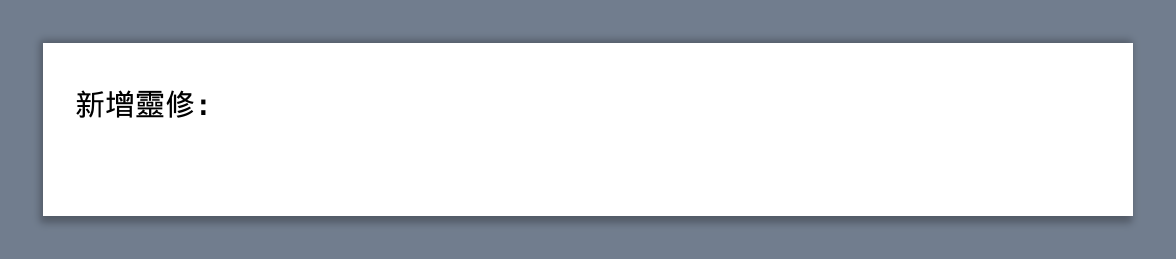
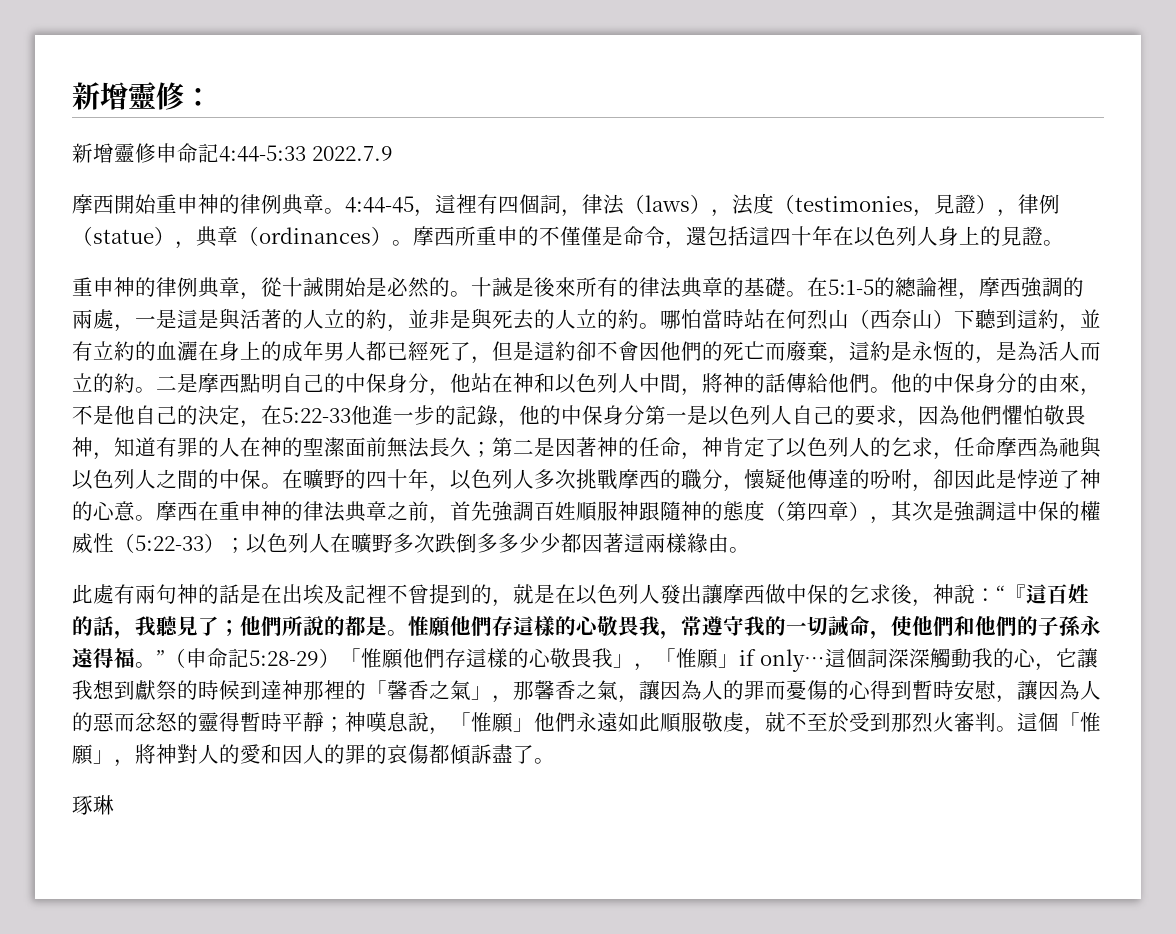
+ 新增靈修申命記4:44-5:33 2022.7.9
+ 摩西開始重申神的律例典章。4:44-45，這裡有四個詞，律法（laws），法度（testimonies，見證），律例（statue），典章（ordinances）。摩西所重申的不僅僅是命令，還包括這四十年在以色列人身上的見證。
+ 重申神的律例典章，從十誡開始是必然的。十誡是後來所有的律法典章的基礎。在5:1-5的總論裡，摩西強調的兩處，一是這是與活著的人立的約，並非是與死去的人立的約。哪怕當時站在何烈山（西奈山）下聽到這約，並有立約的血灑在身上的成年男人都已經死了，但是這約卻不會因他們的死亡而廢棄，這約是永恆的，是為活人而立的約。二是摩西點明自己的中保身分，他站在神和以色列人中間，將神的話傳給他們。他的中保身分的由來，不是他自己的決定，在5:22-33他進一步的記錄，他的中保身分第一是以色列人自己的要求，因為他們懼怕敬畏神，知道有罪的人在神的聖潔面前無法長久；第二是因著神的任命，神肯定了以色列人的乞求，任命摩西為祂與以色列人之間的中保。在曠野的四十年，以色列人多次挑戰摩西的職分，懷疑他傳達的吩咐，卻因此是悖逆了神的心意。摩西在重申神的律法典章之前，首先強調百姓順服神跟隨神的態度（第四章），其次是強調這中保的權威性（5:22-33）；以色列人在曠野多次跌倒多多少少都因著這兩樣緣由。
+ 此處有兩句神的話是在出埃及記裡不曾提到的，就是在以色列人發出讓摩西做中保的乞求後，神說：“『這百姓的話，我聽見了；他們所說的都是。惟願他們存這樣的心敬畏我，常遵守我的一切誡命，使他們和他們的子孫永遠得福。”（申命記5:28-29）「惟願他們存這樣的心敬畏我」，「惟願」if only…這個詞深深觸動我的心，它讓我想到獻祭的時候到達神那裡的「馨香之氣」，那馨香之氣，讓因為人的罪而憂傷的心得到暫時安慰，讓因為人的惡而忿怒的靈得暫時平靜；神嘆息說，「惟願」他們永遠如此順服敬虔，就不至於受到那烈火審判。這個「惟願」，將神對人的愛和因人的罪的哀傷都傾訴盡了。
+ 琢琳

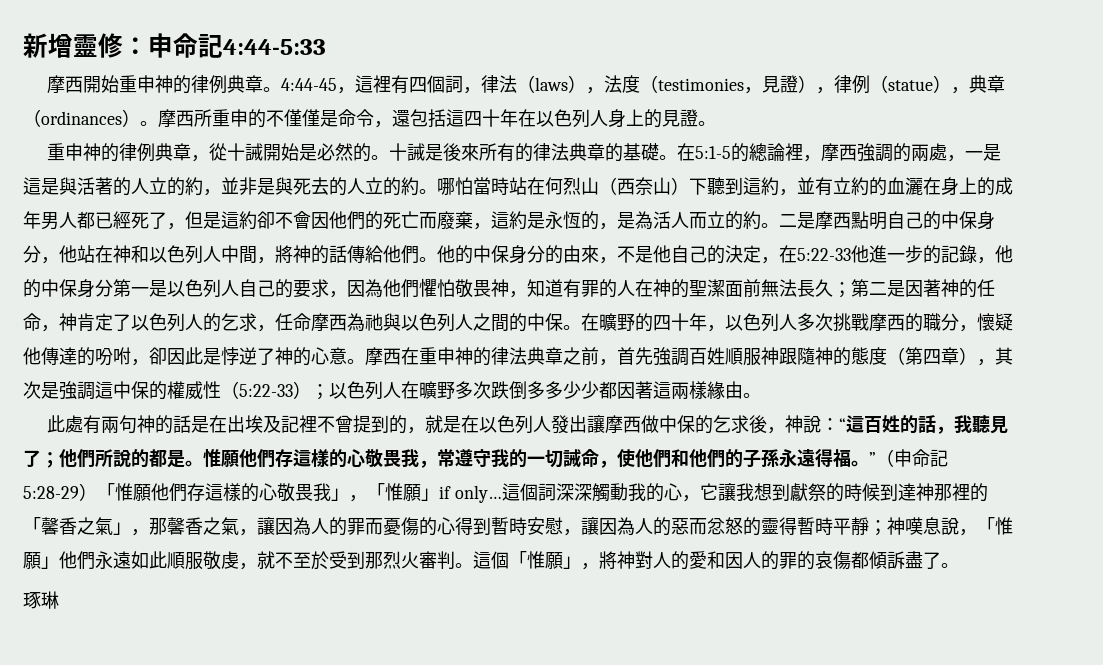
- 新增靈修：
- 新增靈修申命記4:44-5:33 2022.7.9
+ 新增靈修：申命記4:44-5:33
- 此處有兩句神的話是在出埃及記裡不曾提到的，就是在以色列人發出讓摩西做中保的乞求後，神說：“『這百姓的話，我聽見了；他們所說的都是。
+ 此處有兩句神的話是在出埃及記裡不曾提到的，就是在以色列人發出讓摩西做中保的乞求後，神說：“這百姓的話，我聽見了；他們所說的都是。

